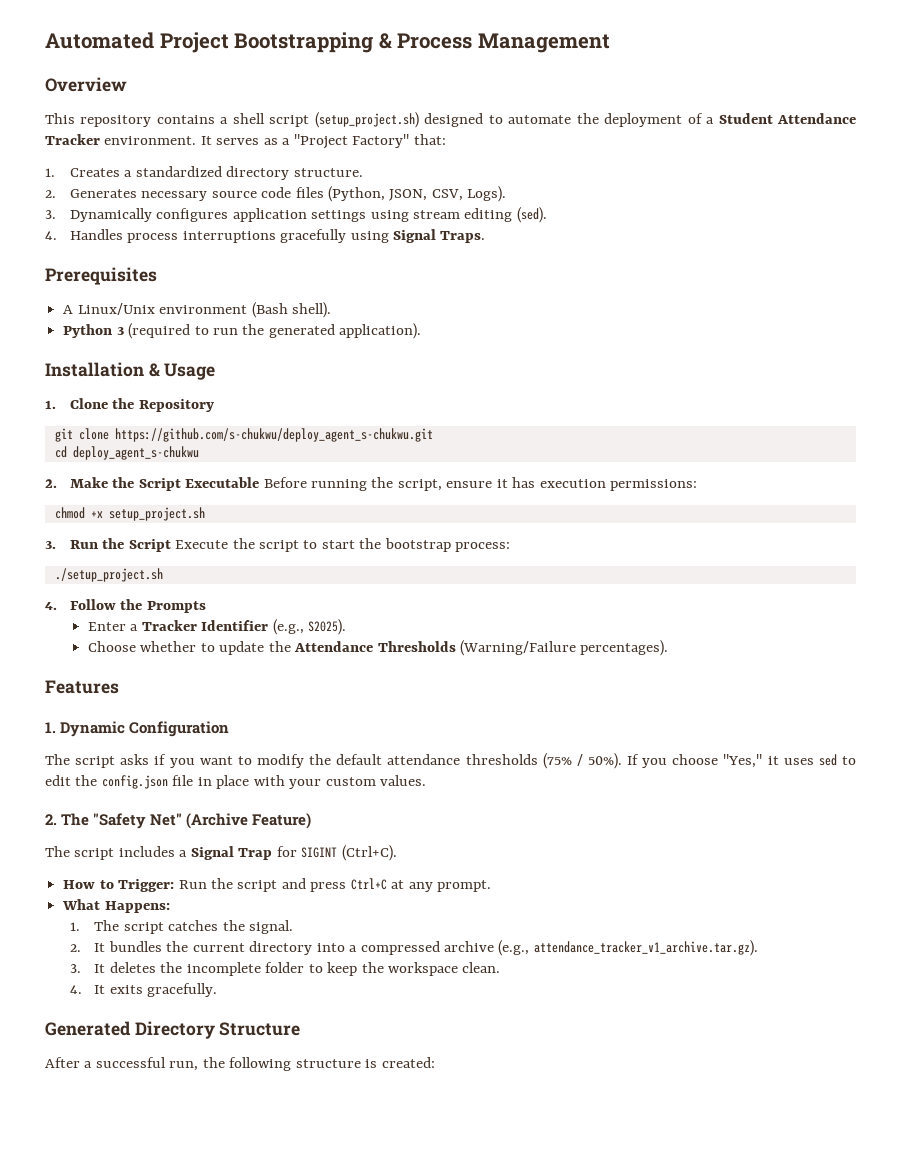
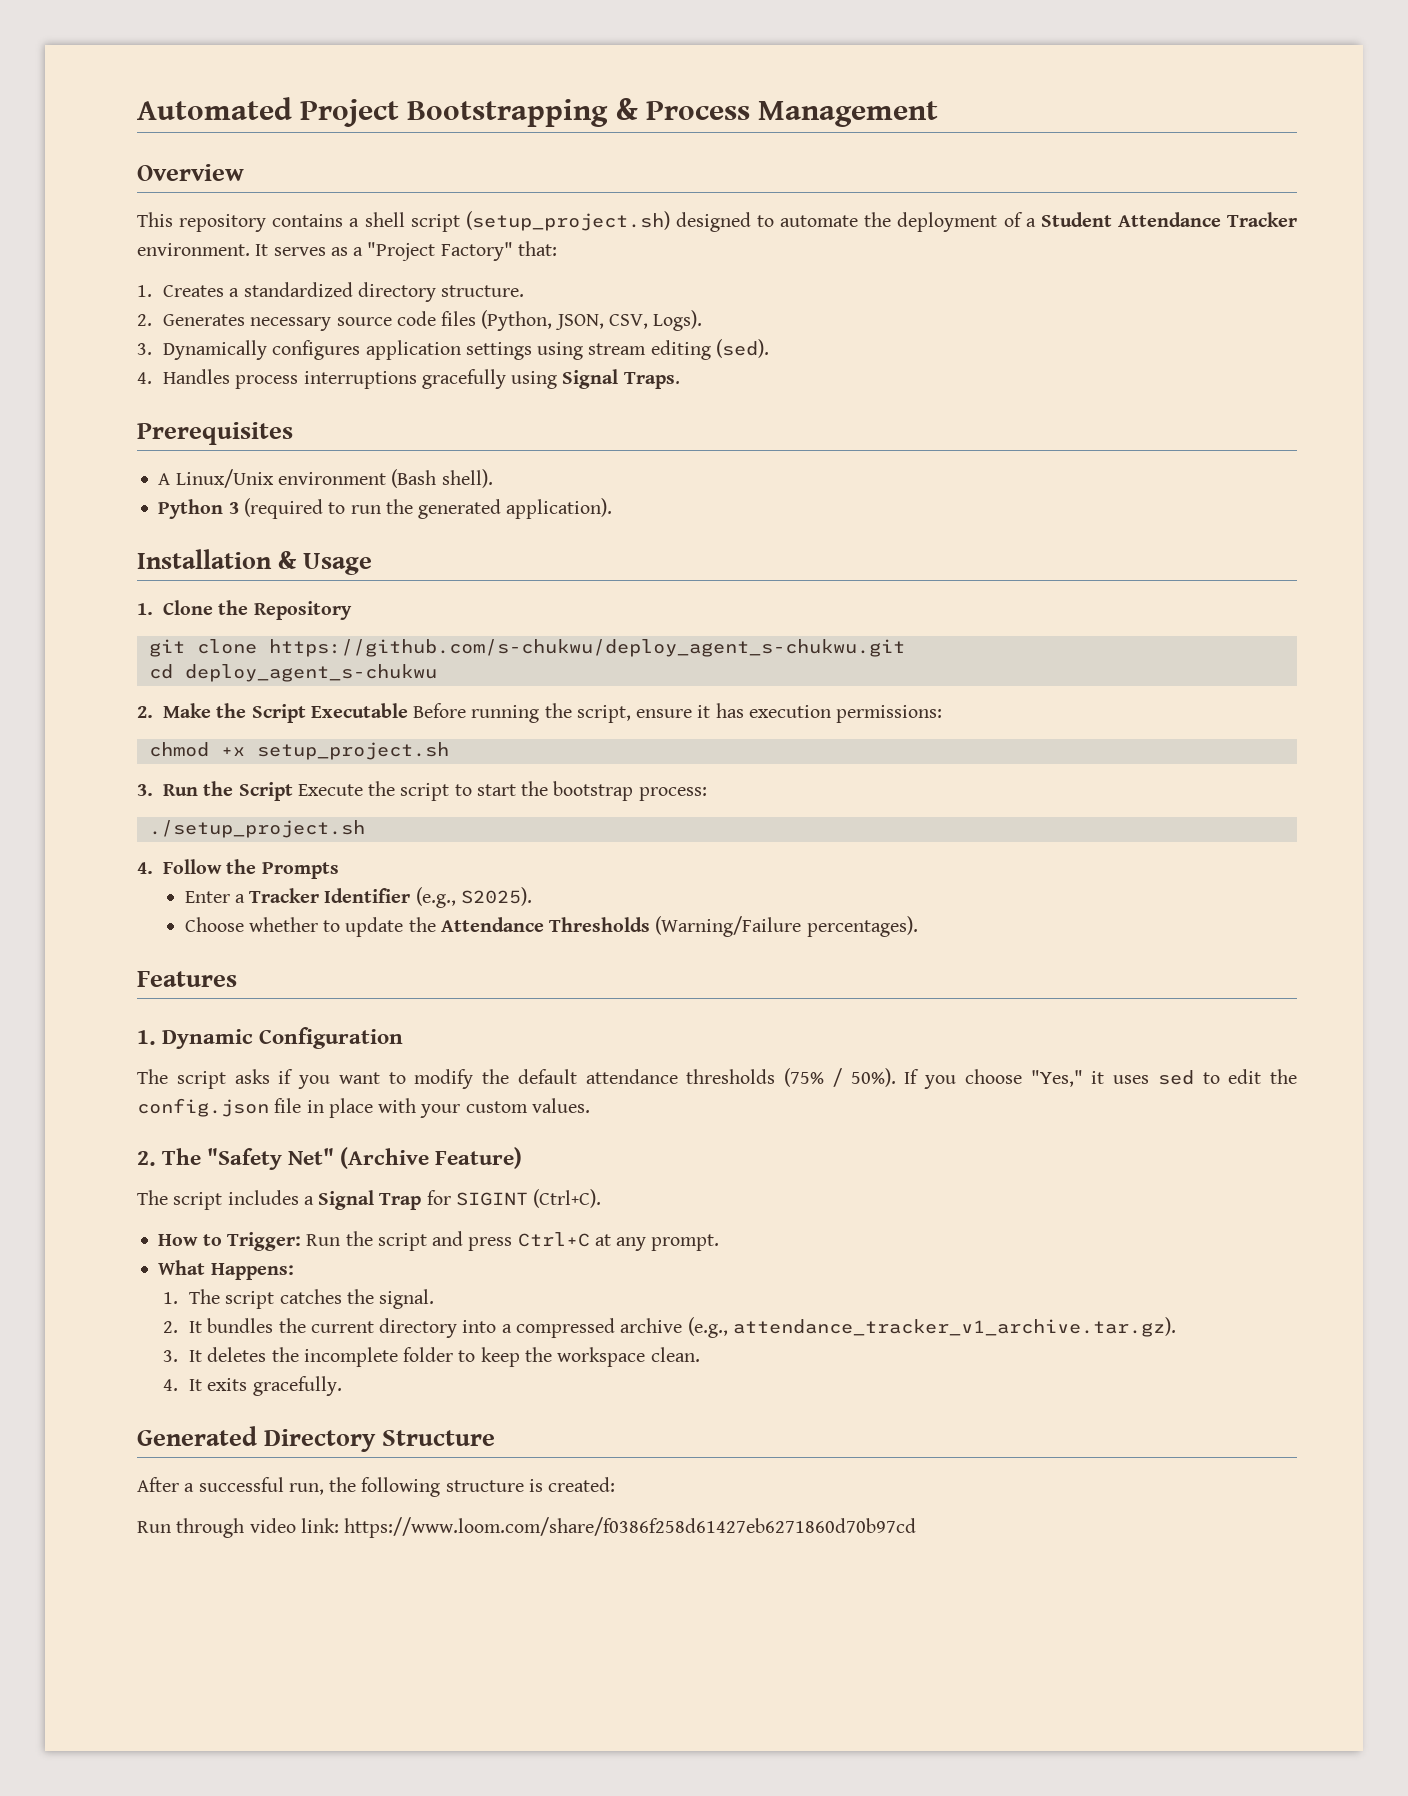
+ Run through video link: https://www.loom.com/share/f0386f258d61427eb6271860d70b97cd

